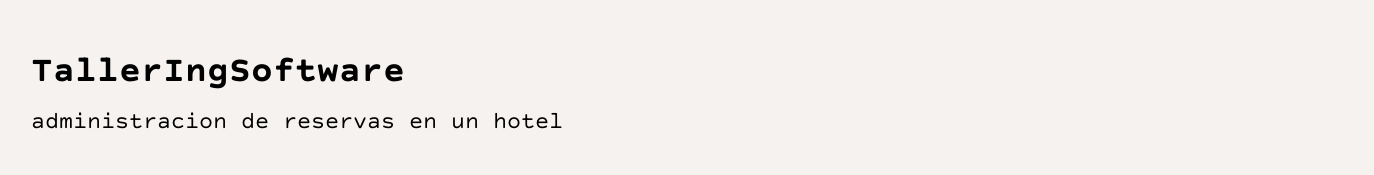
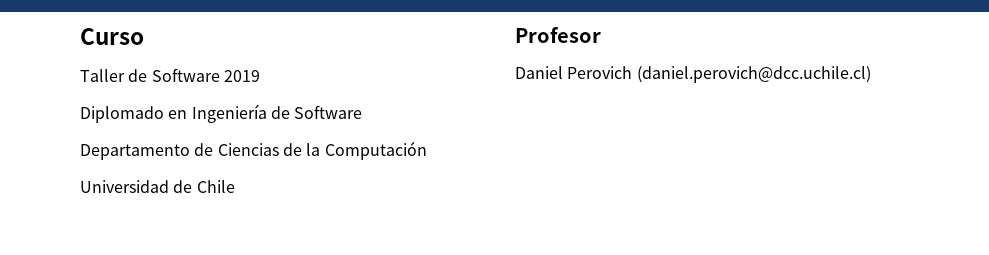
- TallerIngSoftware
- administracion de reservas en un hotel
+ Curso
+ Taller de Software 2019
+ Diplomado en Ingeniería de Software
+ Departamento de Ciencias de la Computación
+ Universidad de Chile
+ Profesor
+ Daniel Perovich (daniel.perovich@dcc.uchile.cl)

